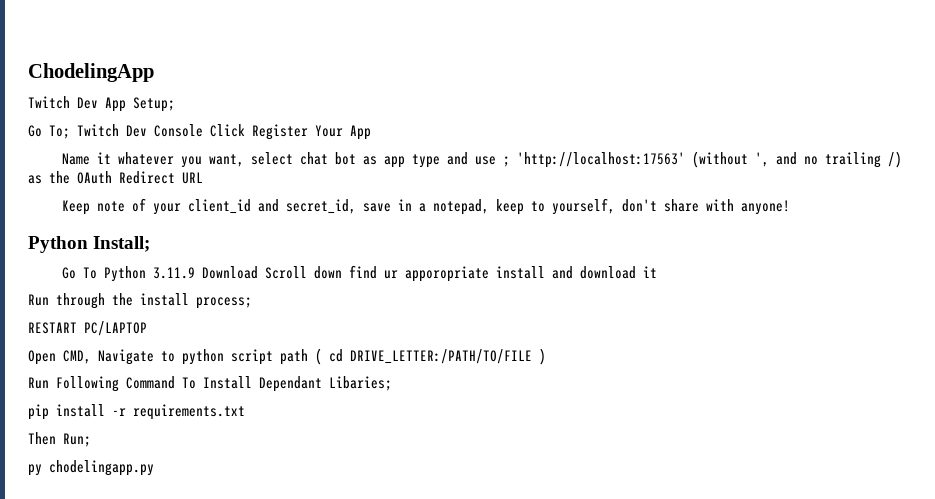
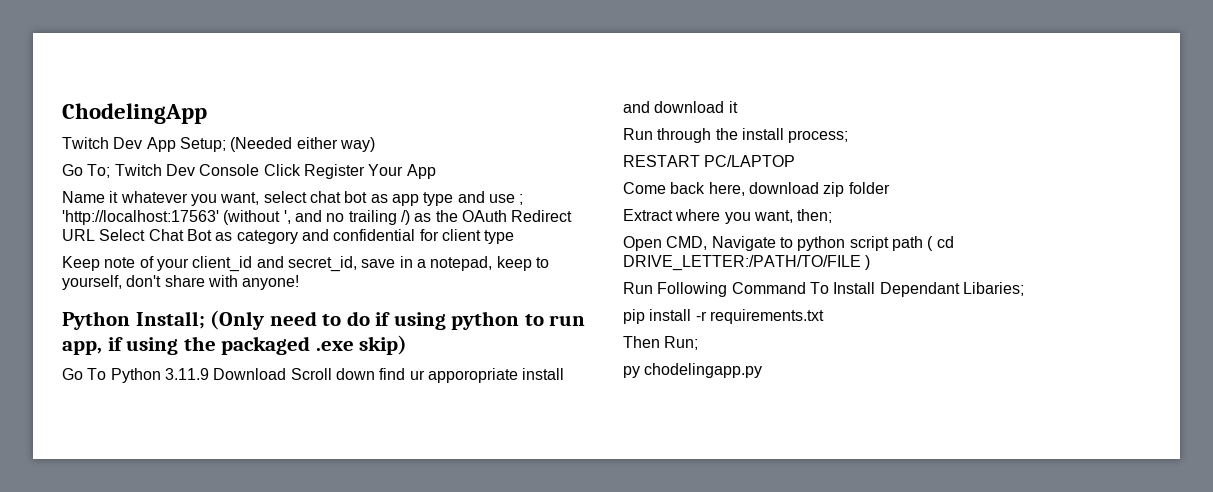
- Twitch Dev App Setup;
+ Twitch Dev App Setup; (Needed either way)
- Name it whatever you want, select chat bot as app type and use ; 'http://localhost:17563' (without ', and no trailing /) as the OAuth Redirect URL
+ Name it whatever you want, select chat bot as app type and use ; 'http://localhost:17563' (without ', and no trailing /) as the OAuth Redirect URL Select Chat Bot as category and confidential for client type
- Python Install;
+ Python Install; (Only need to do if using python to run app, if using the packaged .exe skip)
+ Come back here, download zip folder
+ Extract where you want, then;

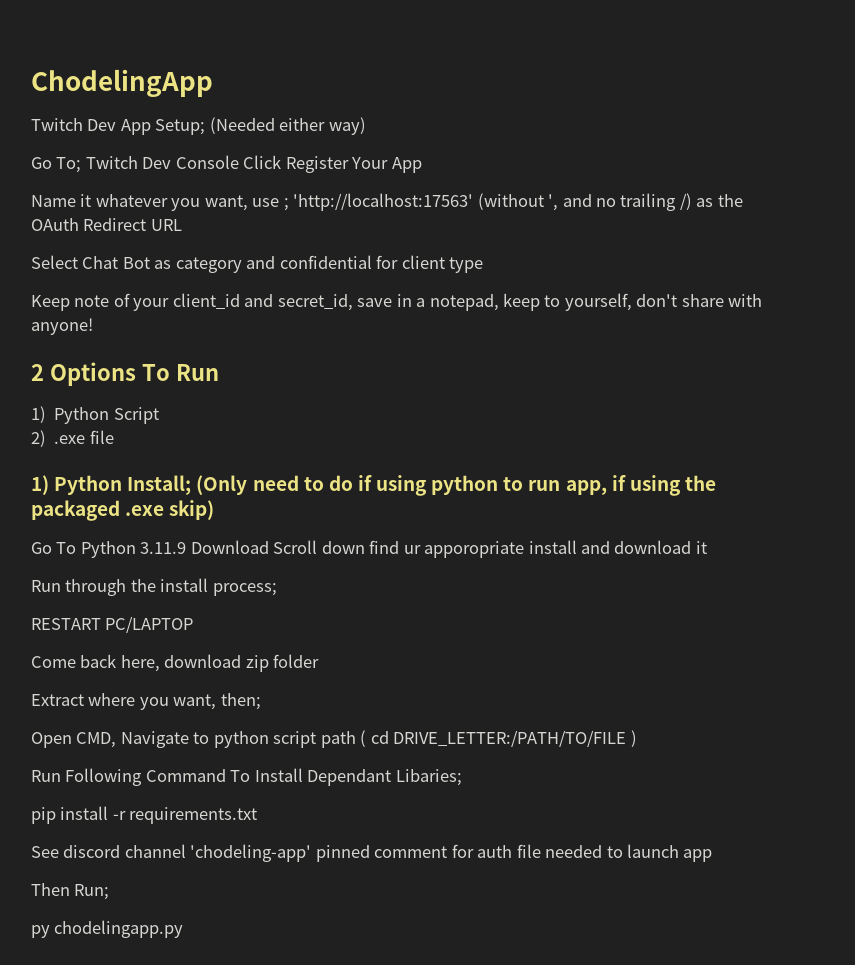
- Name it whatever you want, select chat bot as app type and use ; 'http://localhost:17563' (without ', and no trailing /) as the OAuth Redirect URL Select Chat Bot as category and confidential for client type
+ Name it whatever you want, use ; 'http://localhost:17563' (without ', and no trailing /) as the OAuth Redirect URL
+ Select Chat Bot as category and confidential for client type
- Python Install; (Only need to do if using python to run app, if using the packaged .exe skip)
+ 2 Options To Run
+ 1) Python Script
+ 2) .exe file
+ 1) Python Install; (Only need to do if using python to run app, if using the packaged .exe skip)
+ See discord channel 'chodeling-app' pinned comment for auth file needed to launch app

